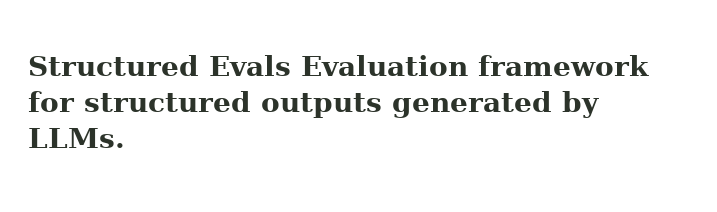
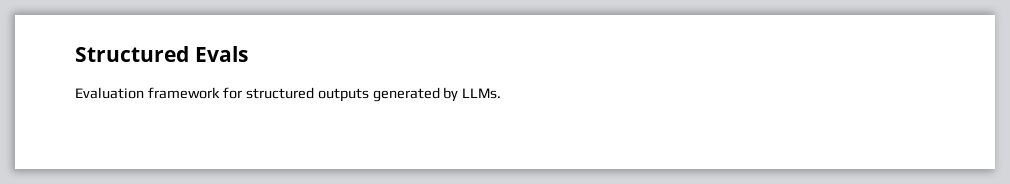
- Structured Evals Evaluation framework for structured outputs generated by LLMs.
+ Structured Evals
+ Evaluation framework for structured outputs generated by LLMs.

